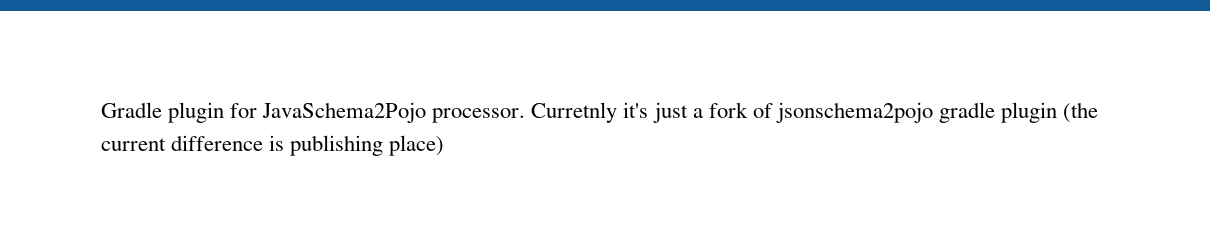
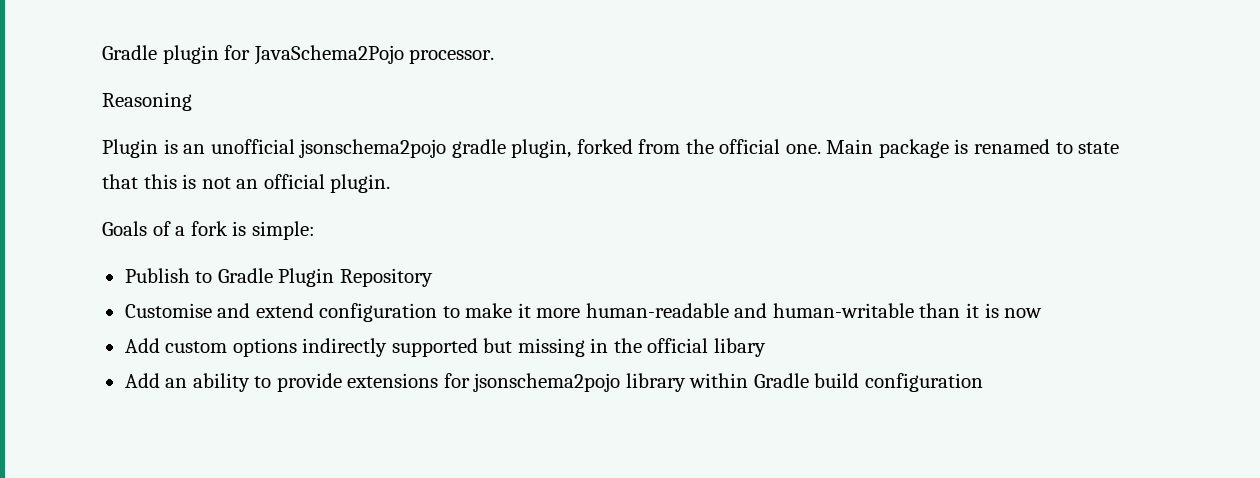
- Gradle plugin for JavaSchema2Pojo processor. Curretnly it's just a fork of jsonschema2pojo gradle plugin (the current difference is publishing place)
+ Gradle plugin for JavaSchema2Pojo processor.
+ Reasoning
+ Plugin is an unofficial jsonschema2pojo gradle plugin, forked from the official one. Main package is renamed to state that this is not an official plugin.
+ Goals of a fork is simple:
+ Publish to Gradle Plugin Repository
+ Customise and extend configuration to make it more human-readable and human-writable than it is now
+ Add custom options indirectly supported but missing in the official libary
+ Add an ability to provide extensions for jsonschema2pojo library within Gradle build configuration

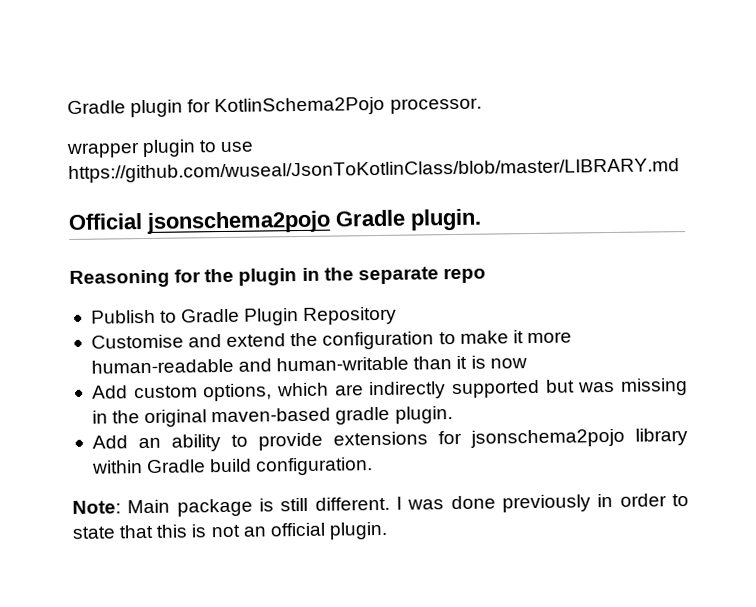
- Gradle plugin for JavaSchema2Pojo processor.
+ Gradle plugin for KotlinSchema2Pojo processor.
- Reasoning
- Plugin is an unofficial jsonschema2pojo gradle plugin, forked from the official one. Main package is renamed to state that this is not an official plugin.
- Goals of a fork is simple:
+ wrapper plugin to use https://github.com/wuseal/JsonToKotlinClass/blob/master/LIBRARY.md
+ Official jsonschema2pojo Gradle plugin.
+ Reasoning for the plugin in the separate repo
- Customise and extend configuration to make it more human-readable and human-writable than it is now
+ Customise and extend the configuration to make it more human-readable and human-writable than it is now
- Add custom options indirectly supported but missing in the official libary
+ Add custom options, which are indirectly supported but was missing in the original maven-based gradle plugin.
- Add an ability to provide extensions for jsonschema2pojo library within Gradle build configuration
+ Add an ability to provide extensions for jsonschema2pojo library within Gradle build configuration.
+ Note: Main package is still different. I was done previously in order to state that this is not an official plugin.

